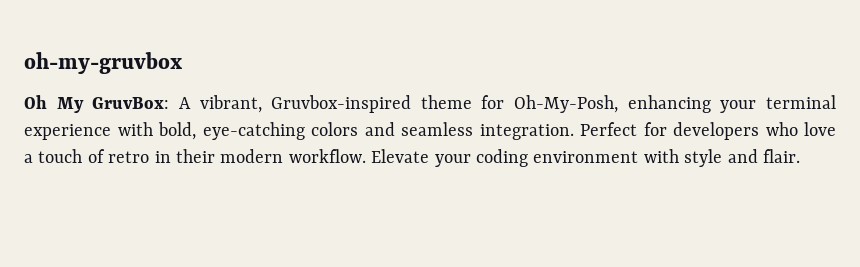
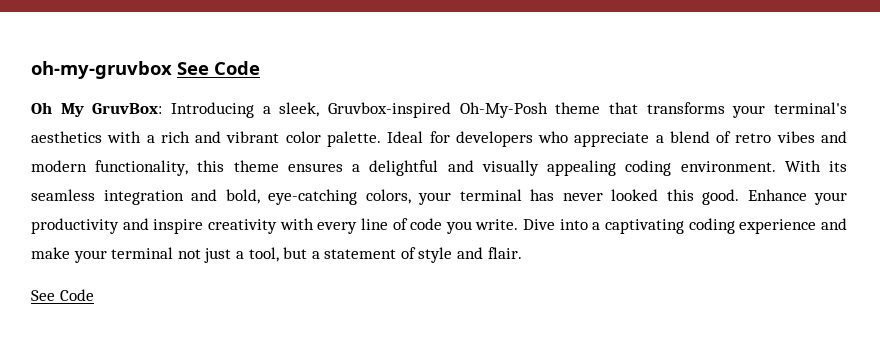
- oh-my-gruvbox
+ oh-my-gruvbox See Code
- Oh My GruvBox: A vibrant, Gruvbox-inspired theme for Oh-My-Posh, enhancing your terminal experience with bold, eye-catching colors and seamless integration. Perfect for developers who love a touch of retro in their modern workflow. Elevate your coding environment with style and flair.
+ Oh My GruvBox: Introducing a sleek, Gruvbox-inspired Oh-My-Posh theme that transforms your terminal's aesthetics with a rich and vibrant color palette. Ideal for developers who appreciate a blend of retro vibes and modern functionality, this theme ensures a delightful and visually appealing coding environment. With its seamless integration and bold, eye-catching colors, your terminal has never looked this good. Enhance your productivity and inspire creativity with every line of code you write. Dive into a captivating coding experience and make your terminal not just a tool, but a statement of style and flair.
+ See Code

